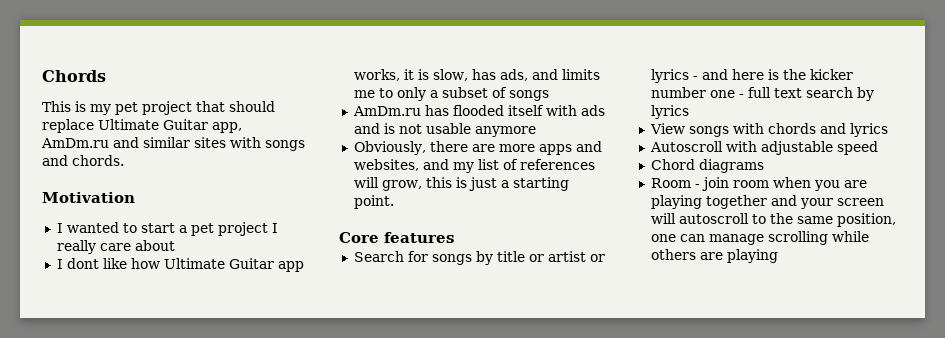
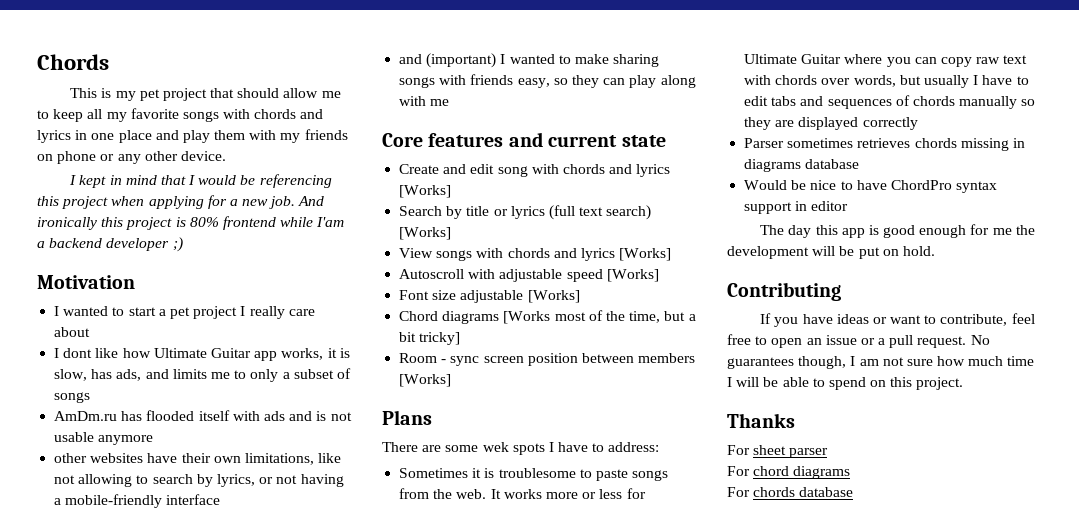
- This is my pet project that should replace Ultimate Guitar app, AmDm.ru and similar sites with songs and chords.
+ This is my pet project that should allow me to keep all my favorite songs with chords and lyrics in one place and play them with my friends on phone or any other device.
+ I kept in mind that I would be referencing this project when applying for a new job. And ironically this project is 80% frontend while I'am a backend developer ;)
- Obviously, there are more apps and websites, and my list of references will grow, this is just a starting point.
- Core features
+ other websites have their own limitations, like not allowing to search by lyrics, or not having a mobile-friendly interface
+ and (important) I wanted to make sharing songs with friends easy, so they can play along with me
+ Core features and current state
+ Create and edit song with chords and lyrics [Works]
- Search for songs by title or artist or lyrics - and here is the kicker number one - full text search by lyrics
+ Search by title or lyrics (full text search) [Works]
- View songs with chords and lyrics
+ View songs with chords and lyrics [Works]
- Autoscroll with adjustable speed
- Chord diagrams
- Room - join room when you are playing together and your screen will autoscroll to the same position, one can manage scrolling while others are playing
+ Autoscroll with adjustable speed [Works]
+ Font size adjustable [Works]
+ Chord diagrams [Works most of the time, but a bit tricky]
+ Room - sync screen position between members [Works]
+ Plans
+ There are some wek spots I have to address:
+ Sometimes it is troublesome to paste songs from the web. It works more or less for Ultimate Guitar where you can copy raw text with chords over words, but usually I have to edit tabs and sequences of chords manually so they are displayed correctly
+ Parser sometimes retrieves chords missing in diagrams database
+ Would be nice to have ChordPro syntax support in editor
+ The day this app is good enough for me the development will be put on hold.
+ Contributing
+ If you have ideas or want to contribute, feel free to open an issue or a pull request. No guarantees though, I am not sure how much time I will be able to spend on this project.
+ Thanks
+ For sheet parser
+ For chord diagrams
+ For chords database

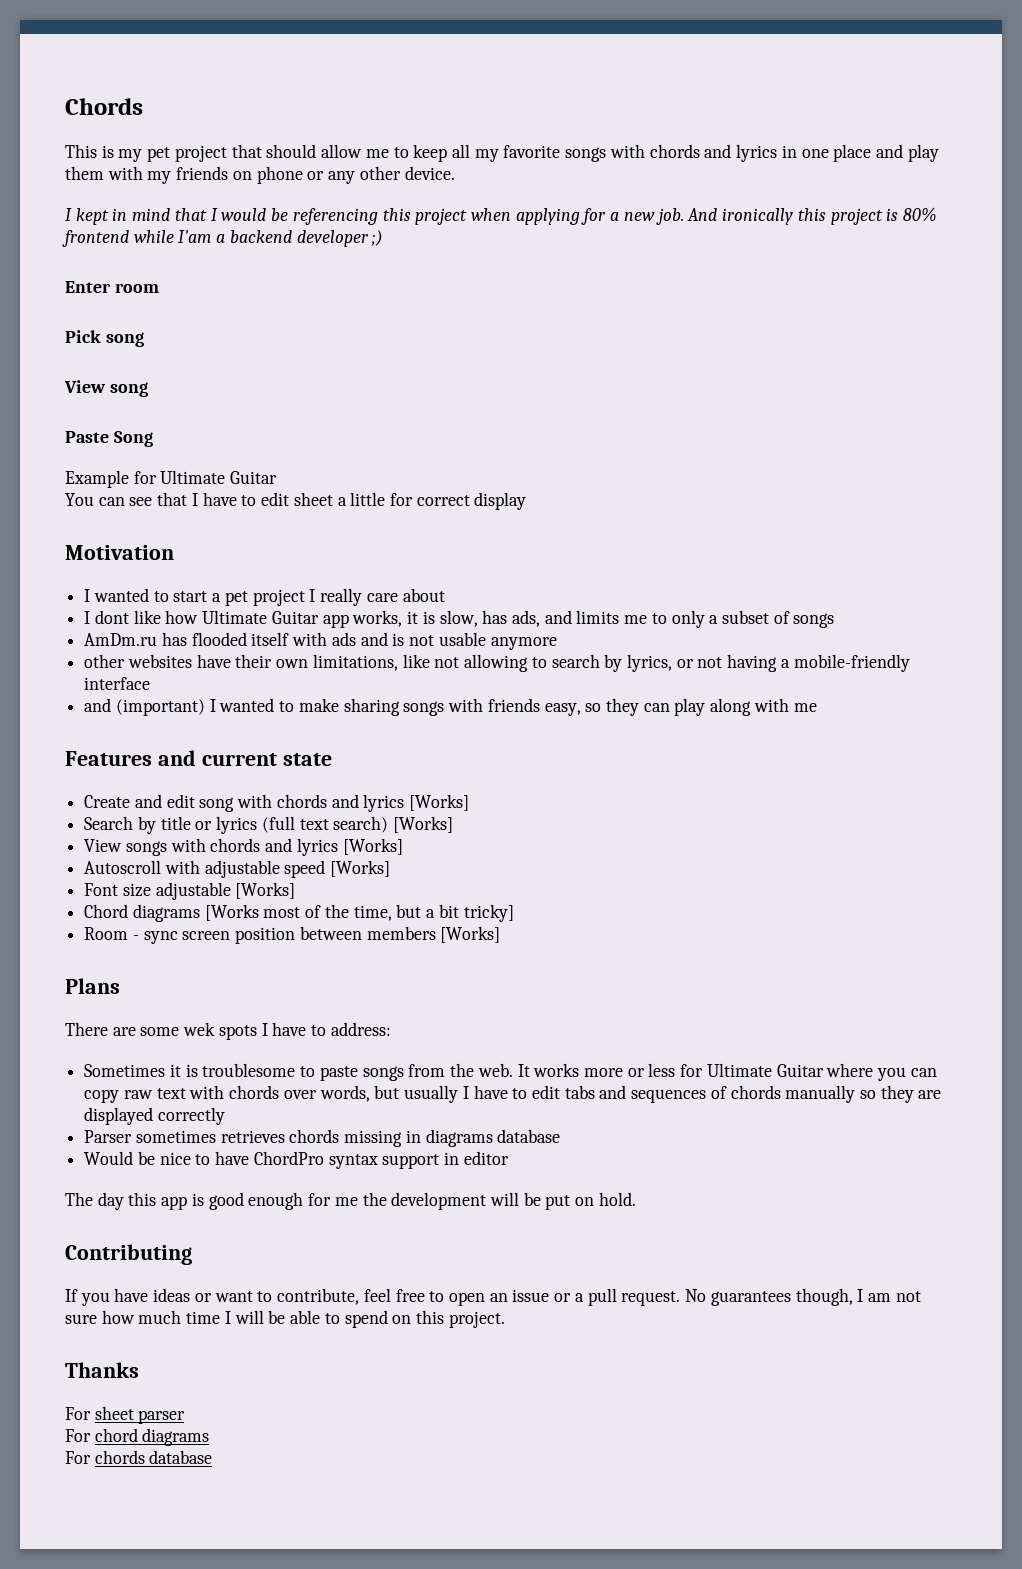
+ Enter room
+ Pick song
+ View song
+ Paste Song
+ Example for Ultimate Guitar
+ You can see that I have to edit sheet a little for correct display
- Core features and current state
+ Features and current state

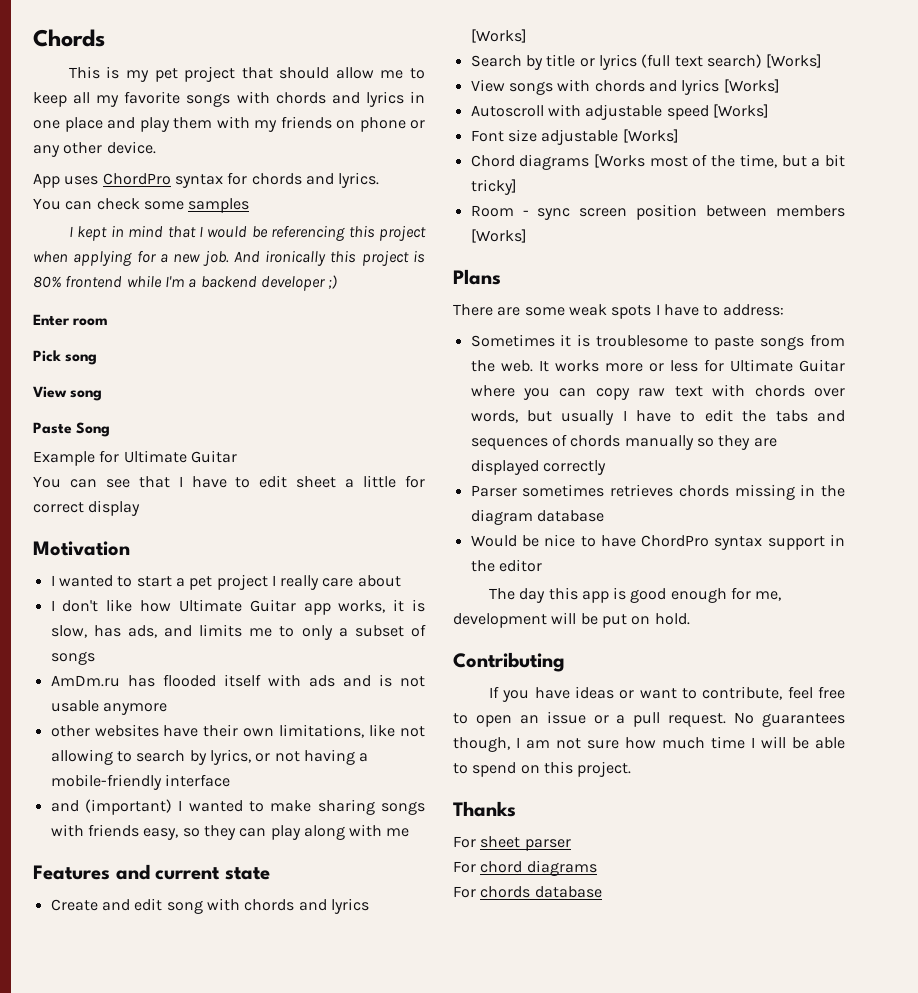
+ App uses ChordPro syntax for chords and lyrics.
+ You can check some samples
- And ironically this project is 80% frontend while I'am a backend developer ;)
+ And ironically this project is 80% frontend while I'm a backend developer ;)
- I dont like how Ultimate Guitar app works, it is slow, has ads, and limits me to only a subset of songs
+ I don't like how Ultimate Guitar app works, it is slow, has ads, and limits me to only a subset of songs
- There are some wek spots I have to address:
+ There are some weak spots I have to address:
- It works more or less for Ultimate Guitar where you can copy raw text with chords over words, but usually I have to edit tabs and sequences of chords manually so they are displayed correctly
+ It works more or less for Ultimate Guitar where you can copy raw text with chords over words, but usually I have to edit the tabs and sequences of chords manually so they are displayed correctly
- Parser sometimes retrieves chords missing in diagrams database
+ Parser sometimes retrieves chords missing in the diagram database
- Would be nice to have ChordPro syntax support in editor
+ Would be nice to have ChordPro syntax support in the editor
- The day this app is good enough for me the development will be put on hold.
+ The day this app is good enough for me, development will be put on hold.

